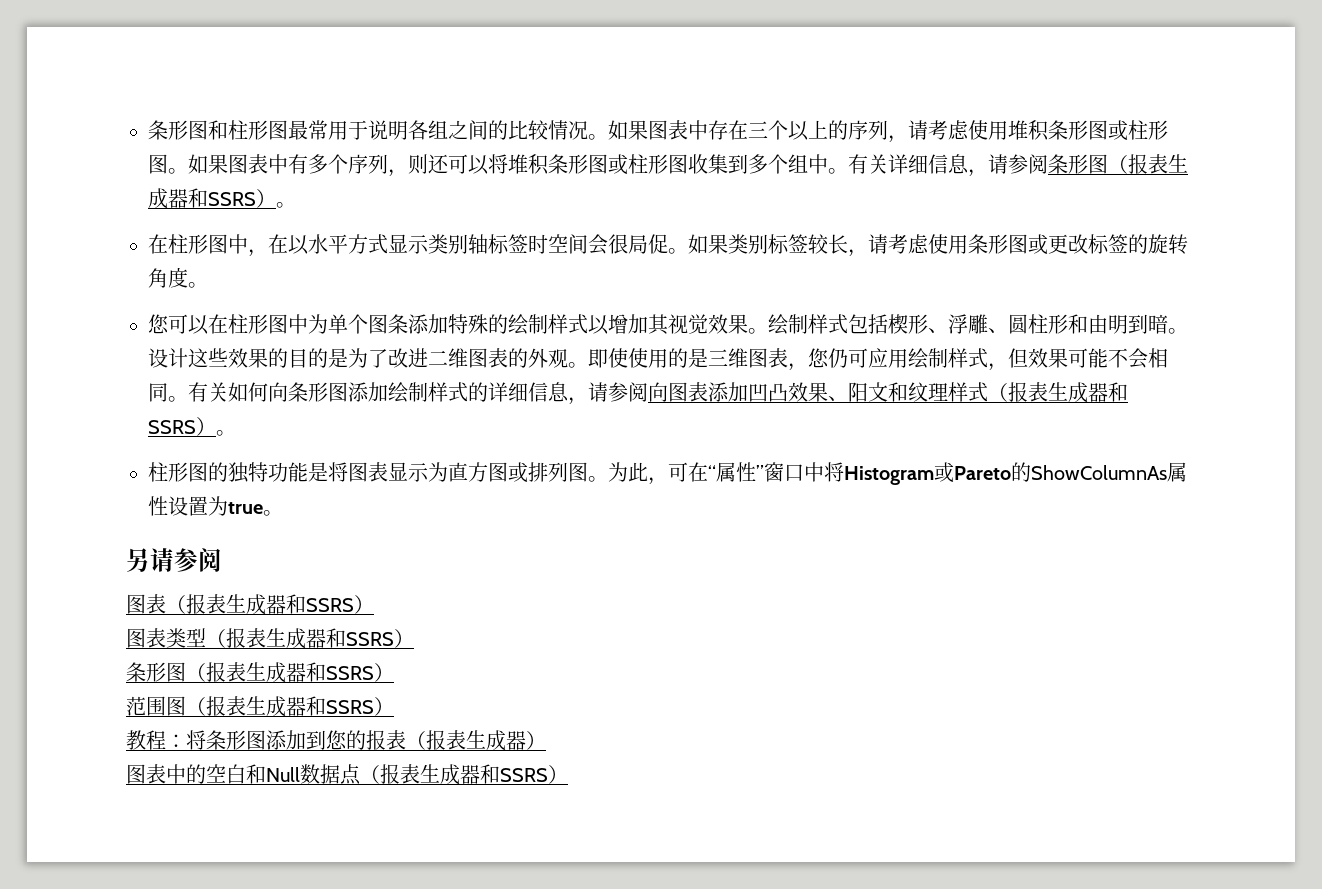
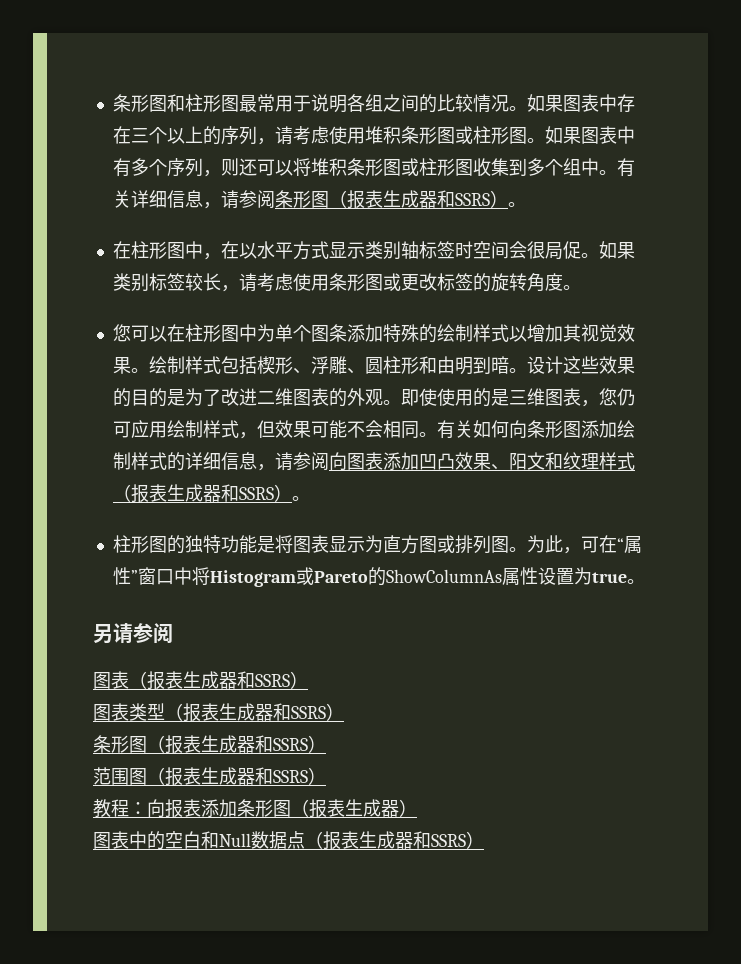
- 教程：将条形图添加到您的报表（报表生成器）
+ 教程：向报表添加条形图（报表生成器）

